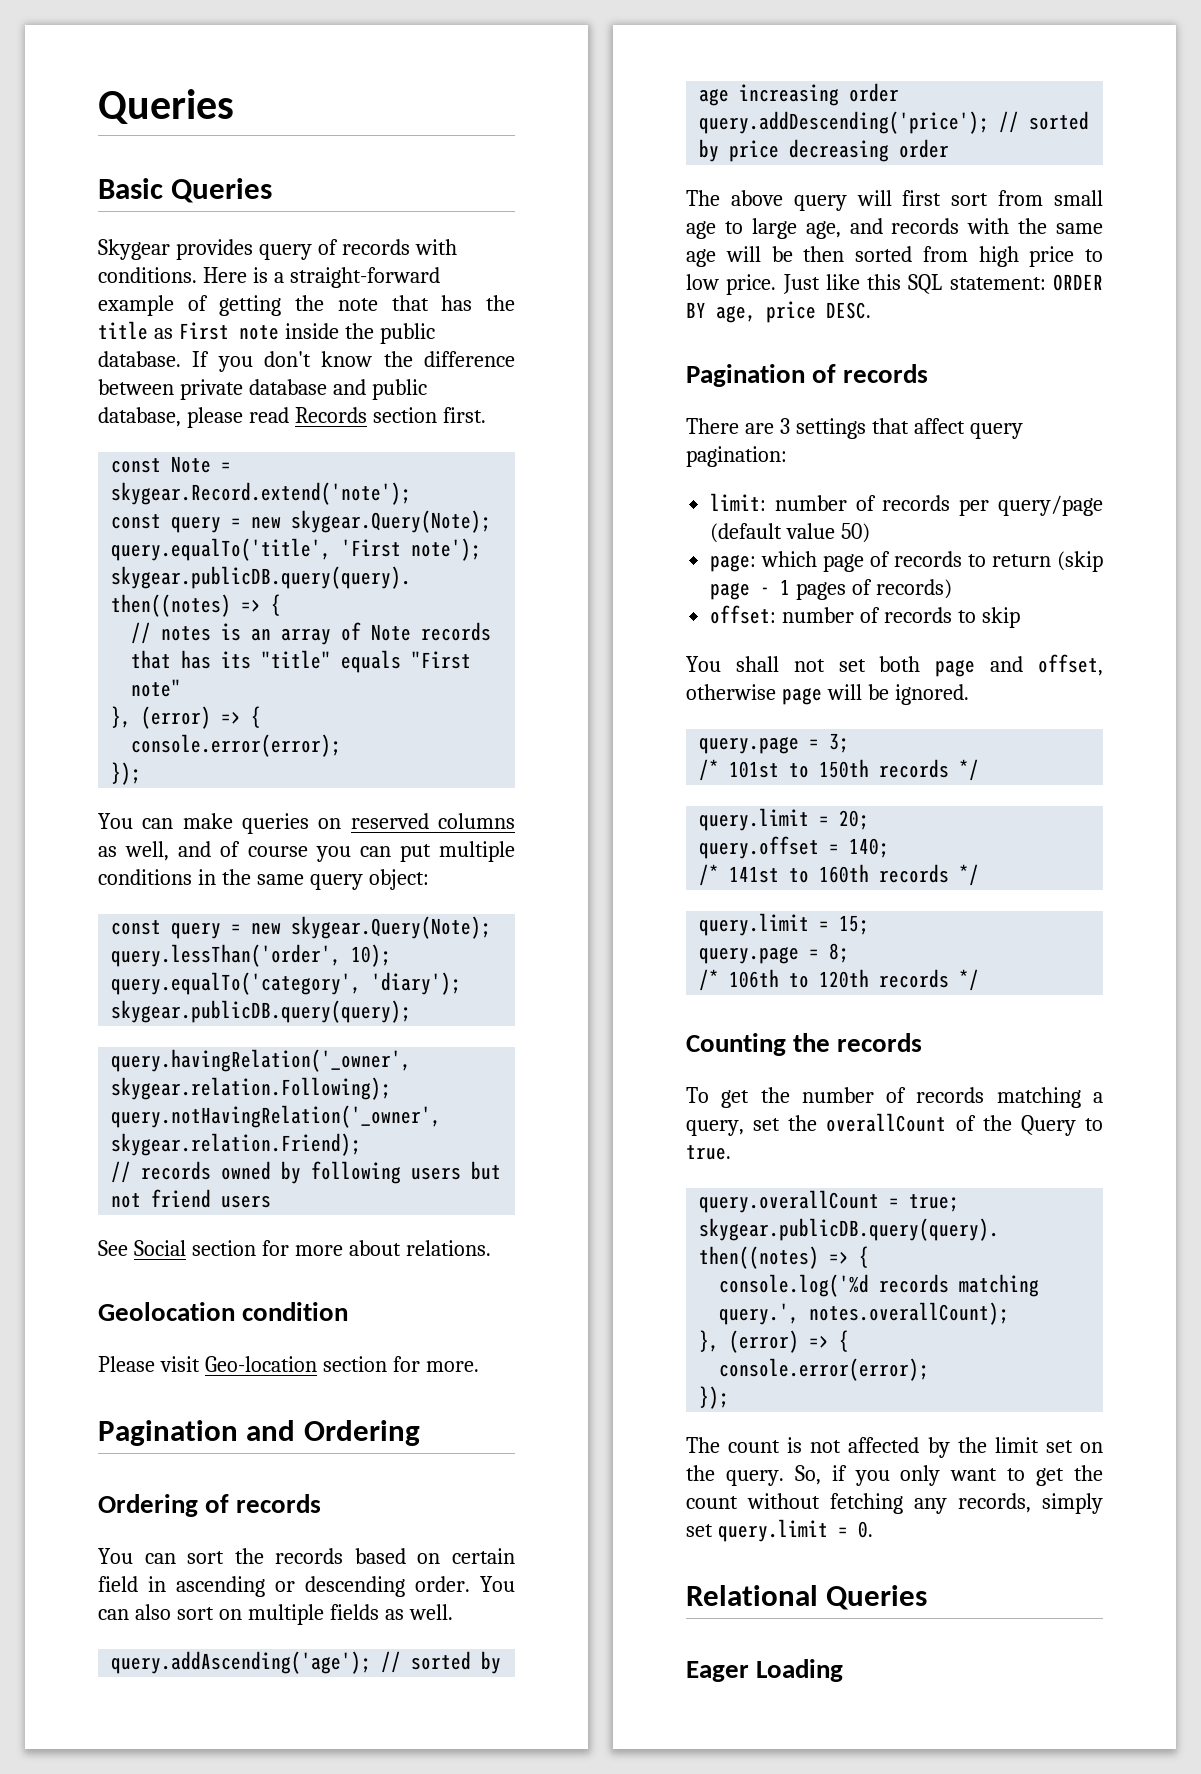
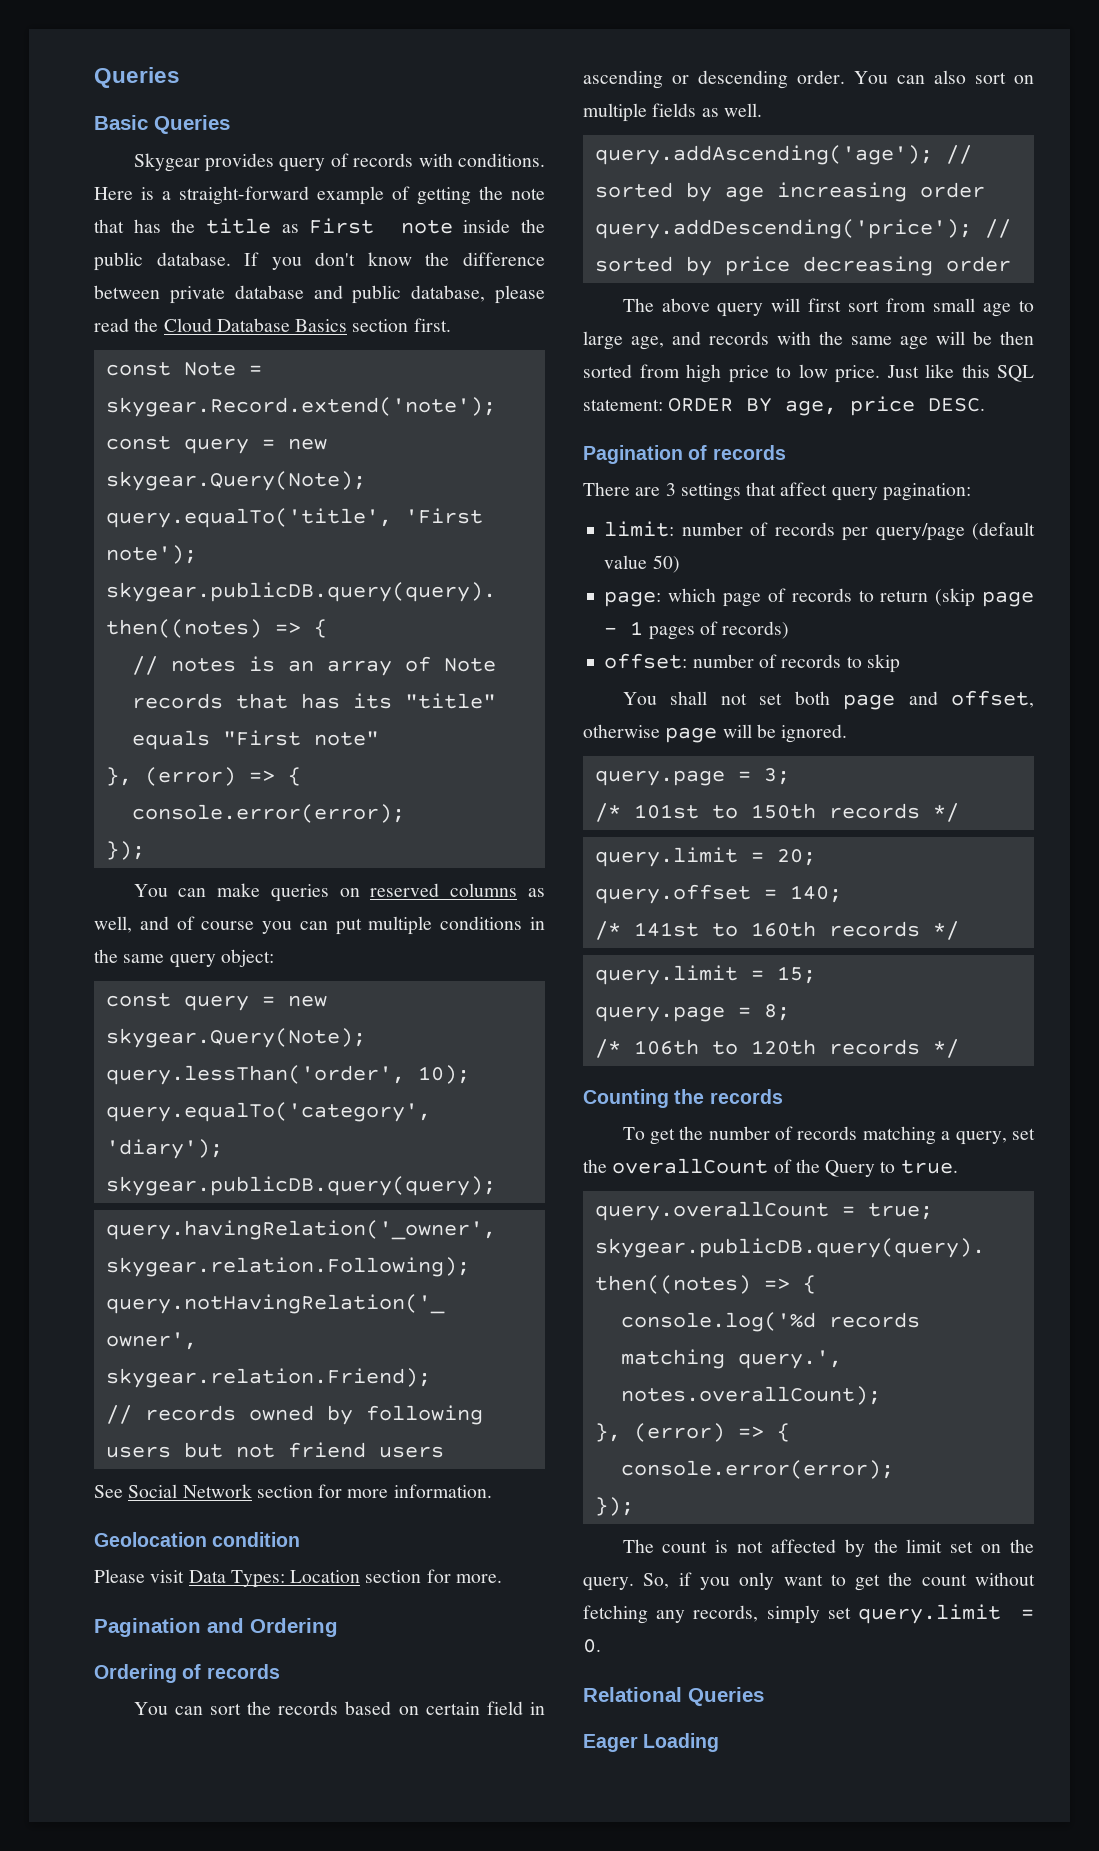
- If you don't know the difference between private database and public database, please read Records section first.
+ If you don't know the difference between private database and public database, please read the Cloud Database Basics section first.
- See Social section for more about relations.
+ See Social Network section for more information.
- Please visit Geo-location section for more.
+ Please visit Data Types: Location section for more.

